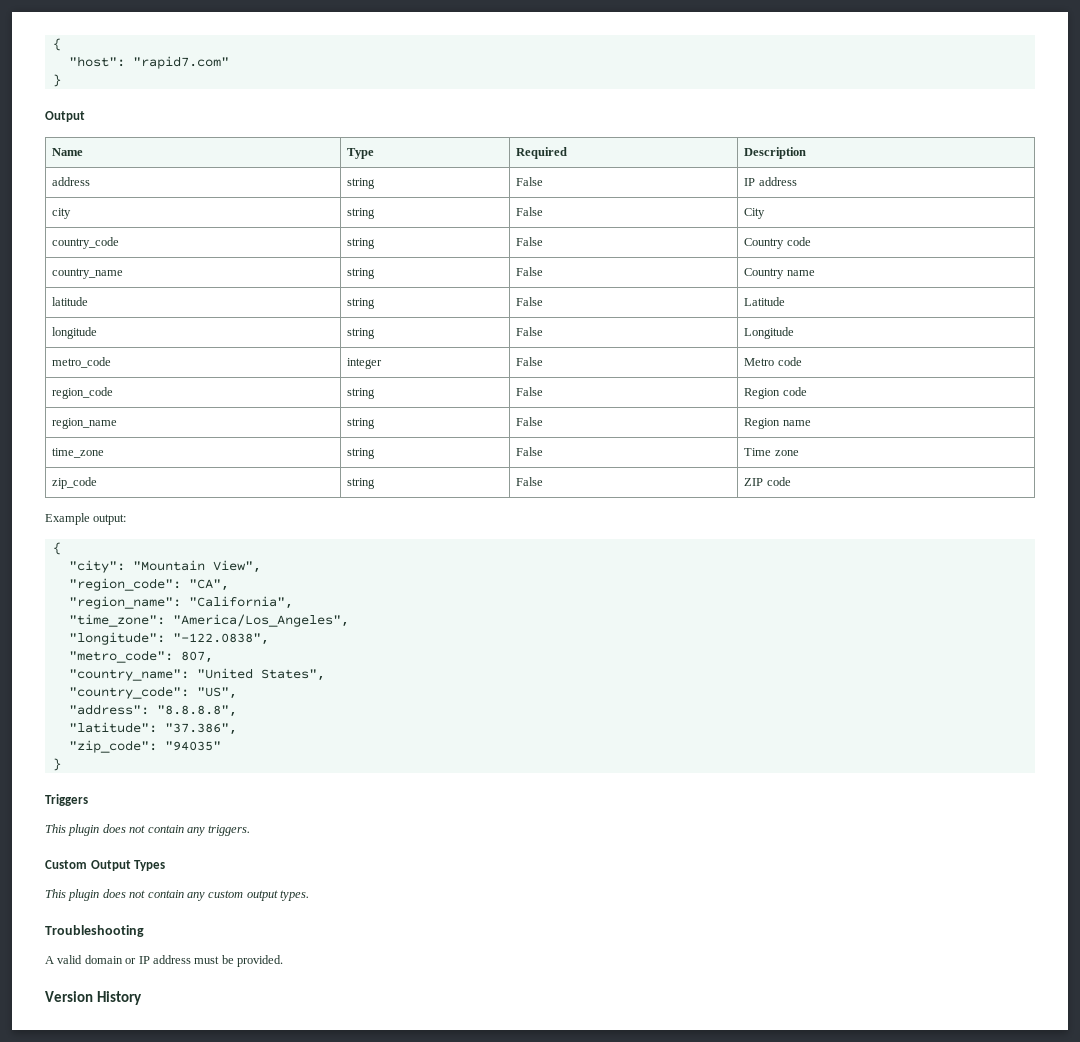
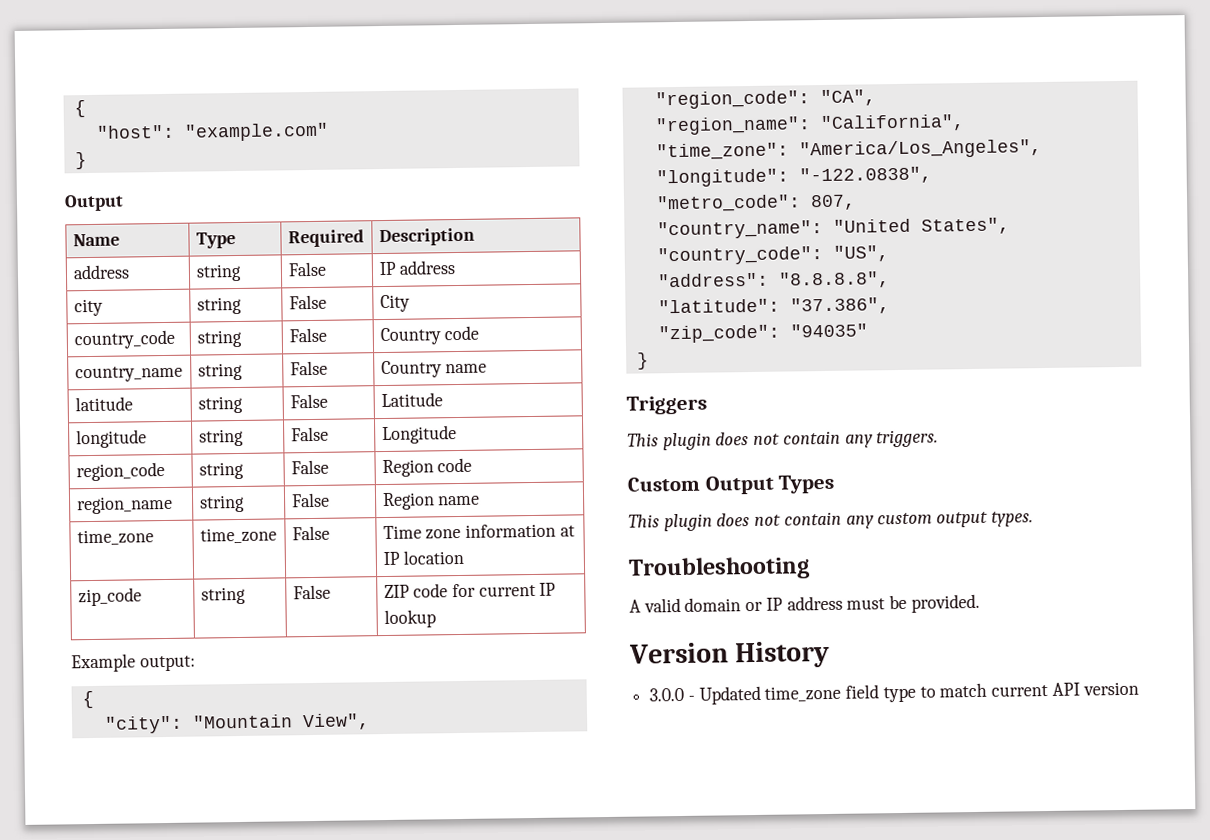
- "host": "rapid7.com"
+ "host": "example.com"
- metro_code | integer | False | Metro code
- time_zone | string | False | Time zone
+ time_zone | time_zone | False | Time zone information at IP location
- zip_code | string | False | ZIP code
+ zip_code | string | False | ZIP code for current IP lookup
+ 3.0.0 - Updated time_zone field type to match current API version

